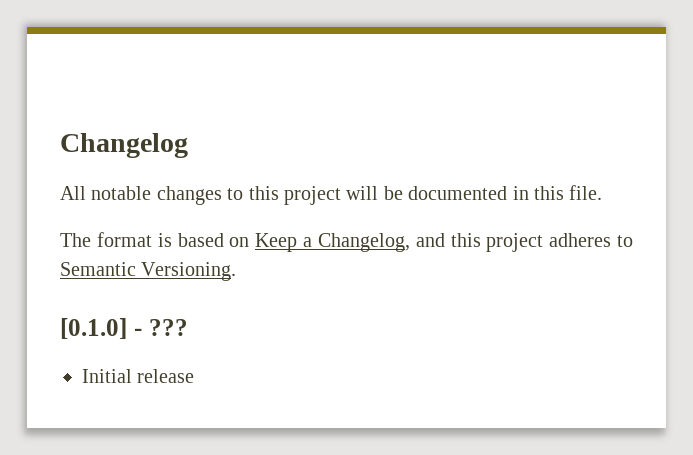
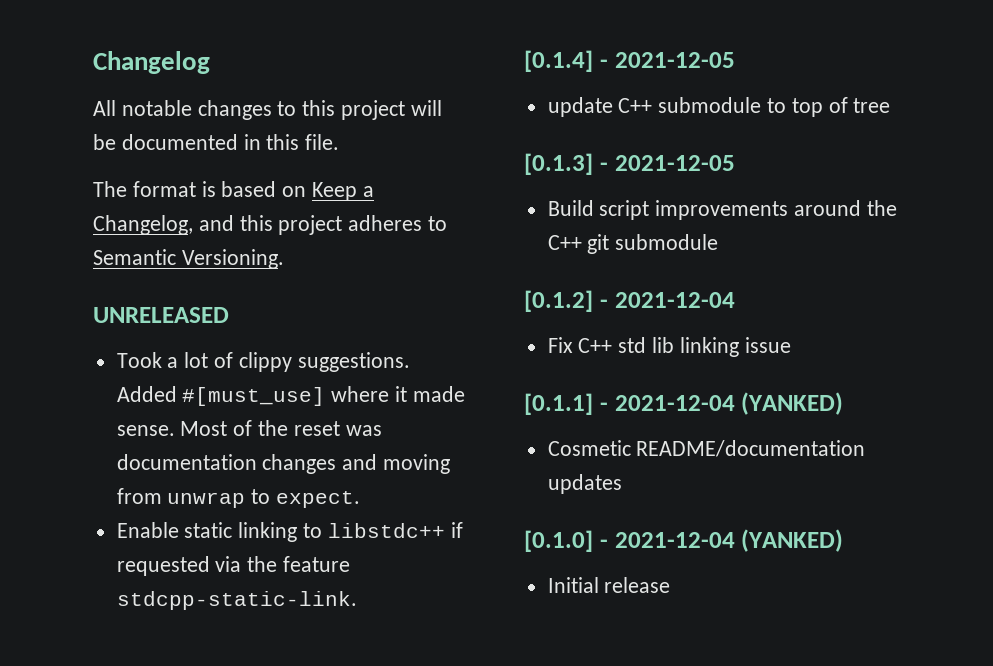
+ UNRELEASED
+ Took a lot of clippy suggestions. Added #[must_use] where it made sense. Most of the reset was documentation changes and moving from unwrap to expect.
+ Enable static linking to libstdc++ if requested via the feature stdcpp-static-link.
+ [0.1.4] - 2021-12-05
+ update C++ submodule to top of tree
+ [0.1.3] - 2021-12-05
+ Build script improvements around the C++ git submodule
+ [0.1.2] - 2021-12-04
+ Fix C++ std lib linking issue
+ [0.1.1] - 2021-12-04 (YANKED)
+ Cosmetic README/documentation updates
- [0.1.0] - ???
+ [0.1.0] - 2021-12-04 (YANKED)

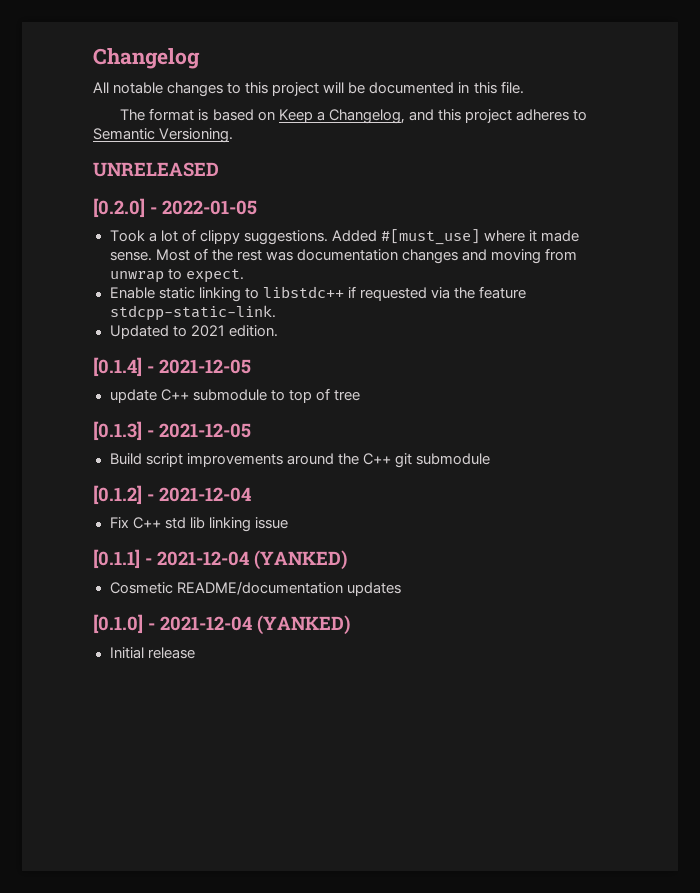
+ [0.2.0] - 2022-01-05
- Most of the reset was documentation changes and moving from unwrap to expect.
+ Most of the rest was documentation changes and moving from unwrap to expect.
+ Updated to 2021 edition.

